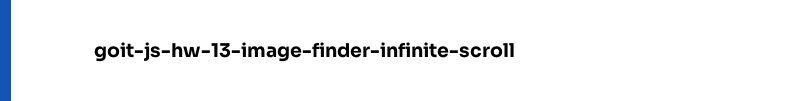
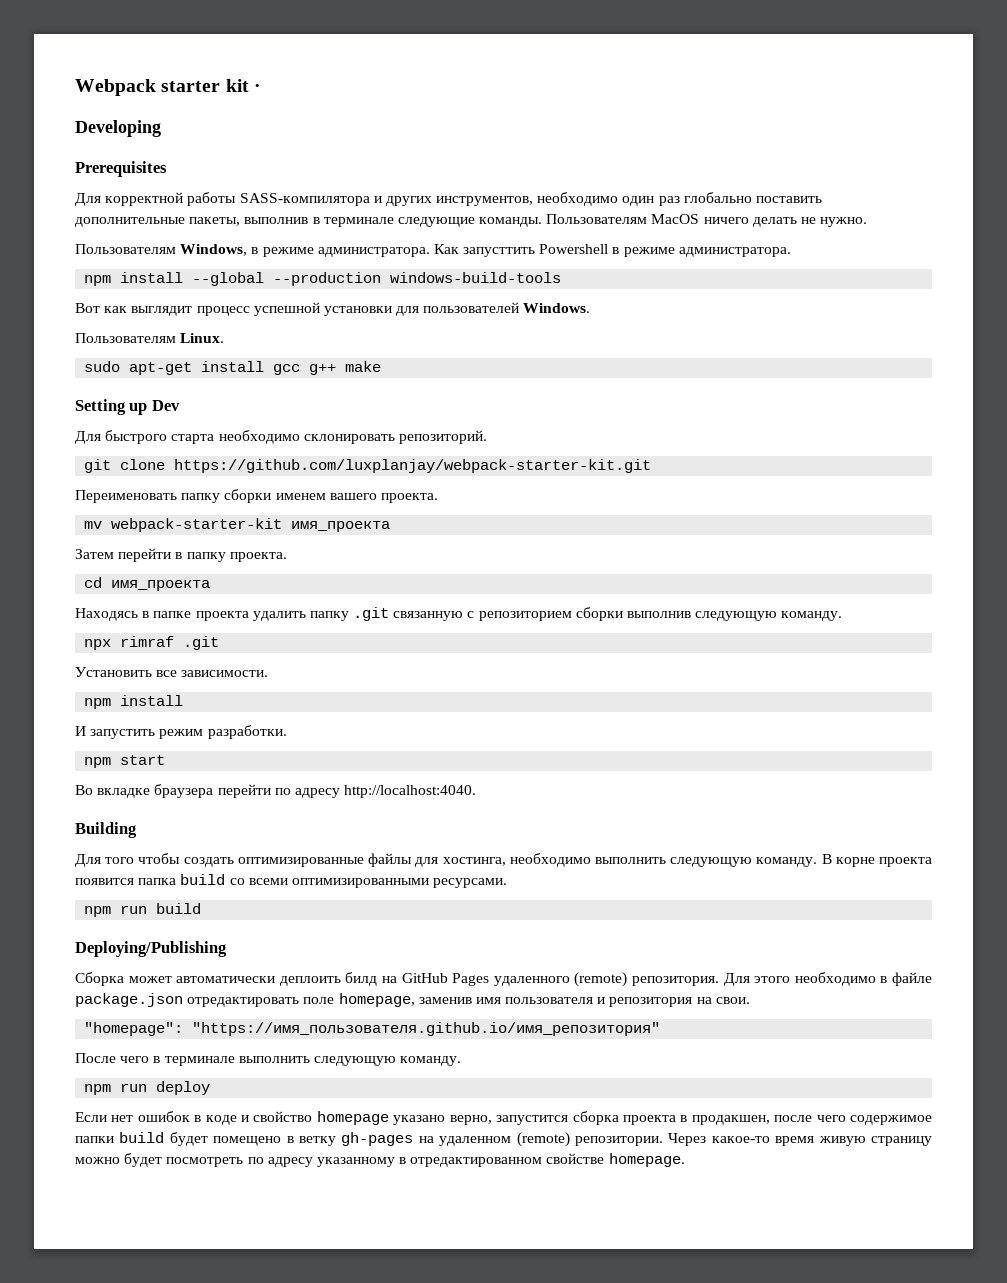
- goit-js-hw-13-image-finder-infinite-scroll
+ Webpack starter kit ·
+ Developing
+ Prerequisites
+ Для корректной работы SASS-компилятора и других инструментов, необходимо один раз глобально поставить дополнительные пакеты, выполнив в терминале следующие команды. Пользователям MacOS ничего делать не нужно.
+ Пользователям Windows, в режиме администратора. Как запусттить Powershell в режиме администратора.
+ npm install --global --production windows-build-tools
+ Вот как выглядит процесс успешной установки для пользователей Windows.
+ Пользователям Linux.
+ sudo apt-get install gcc g++ make
+ Setting up Dev
+ Для быстрого старта необходимо склонировать репозиторий.
+ git clone https://github.com/luxplanjay/webpack-starter-kit.git
+ Переименовать папку сборки именем вашего проекта.
+ mv webpack-starter-kit имя_проекта
+ Затем перейти в папку проекта.
+ cd имя_проекта
+ Находясь в папке проекта удалить папку .git связанную с репозиторием сборки выполнив следующую команду.
+ npx rimraf .git
+ Установить все зависимости.
+ npm install
+ И запустить режим разработки.
+ npm start
+ Во вкладке браузера перейти по адресу http://localhost:4040.
+ Building
+ Для того чтобы создать оптимизированные файлы для хостинга, необходимо выполнить следующую команду. В корне проекта появится папка build со всеми оптимизированными ресурсами.
+ npm run build
+ Deploying/Publishing
+ Сборка может автоматически деплоить билд на GitHub Pages удаленного (remote) репозитория. Для этого необходимо в файле package.json отредактировать поле homepage, заменив имя пользователя и репозитория на свои.
+ "homepage": "https://имя_пользователя.github.io/имя_репозитория"
+ После чего в терминале выполнить следующую команду.
+ npm run deploy
+ Если нет ошибок в коде и свойство homepage указано верно, запустится сборка проекта в продакшен, после чего содержимое папки build будет помещено в ветку gh-pages на удаленном (remote) репозитории. Через какое-то время живую страницу можно будет посмотреть по адресу указанному в отредактированном свойстве homepage.

